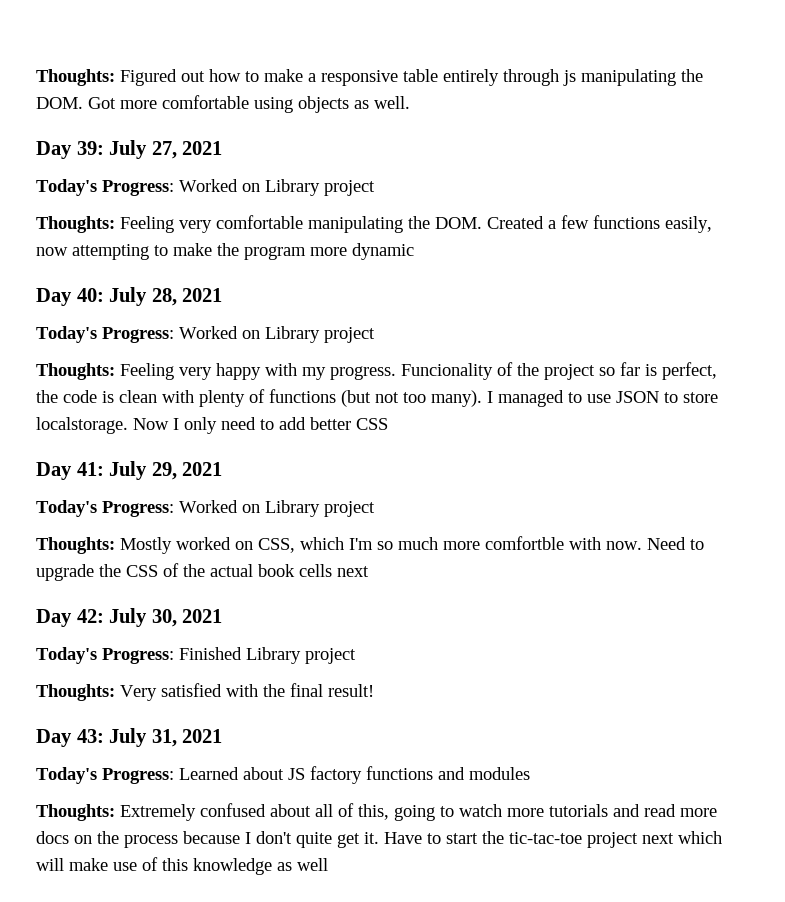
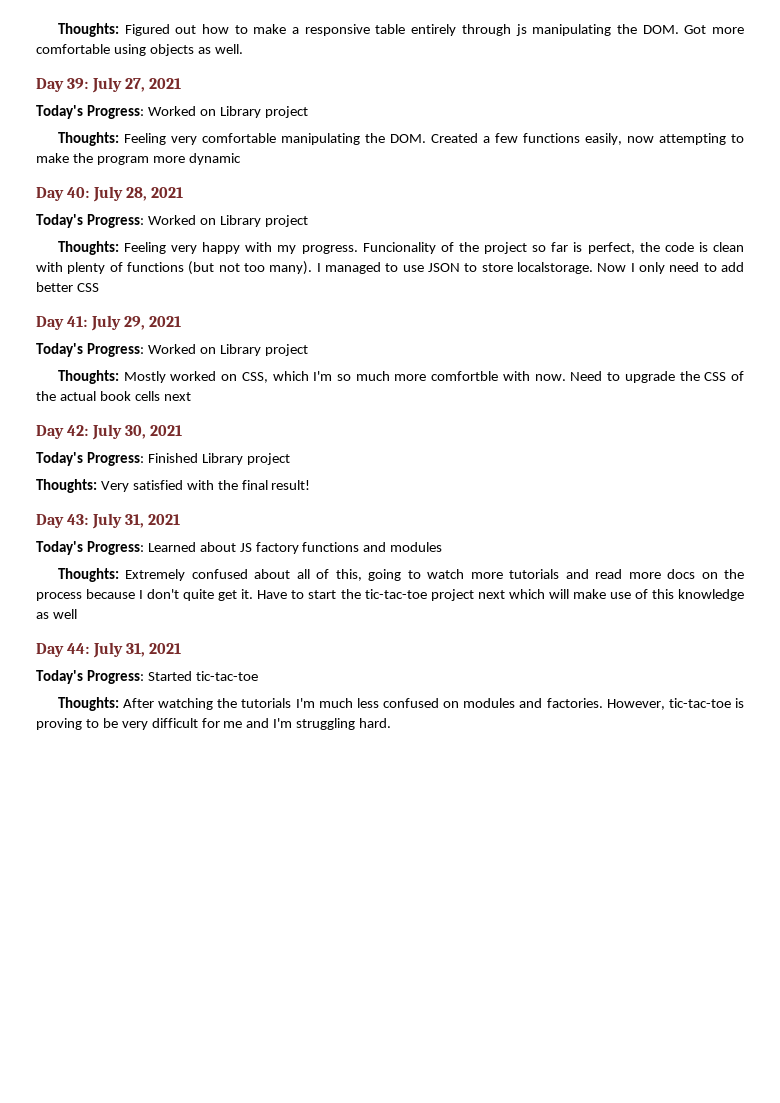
+ Day 44: July 31, 2021
+ Today's Progress: Started tic-tac-toe
+ Thoughts: After watching the tutorials I'm much less confused on modules and factories. However, tic-tac-toe is proving to be very difficult for me and I'm struggling hard.

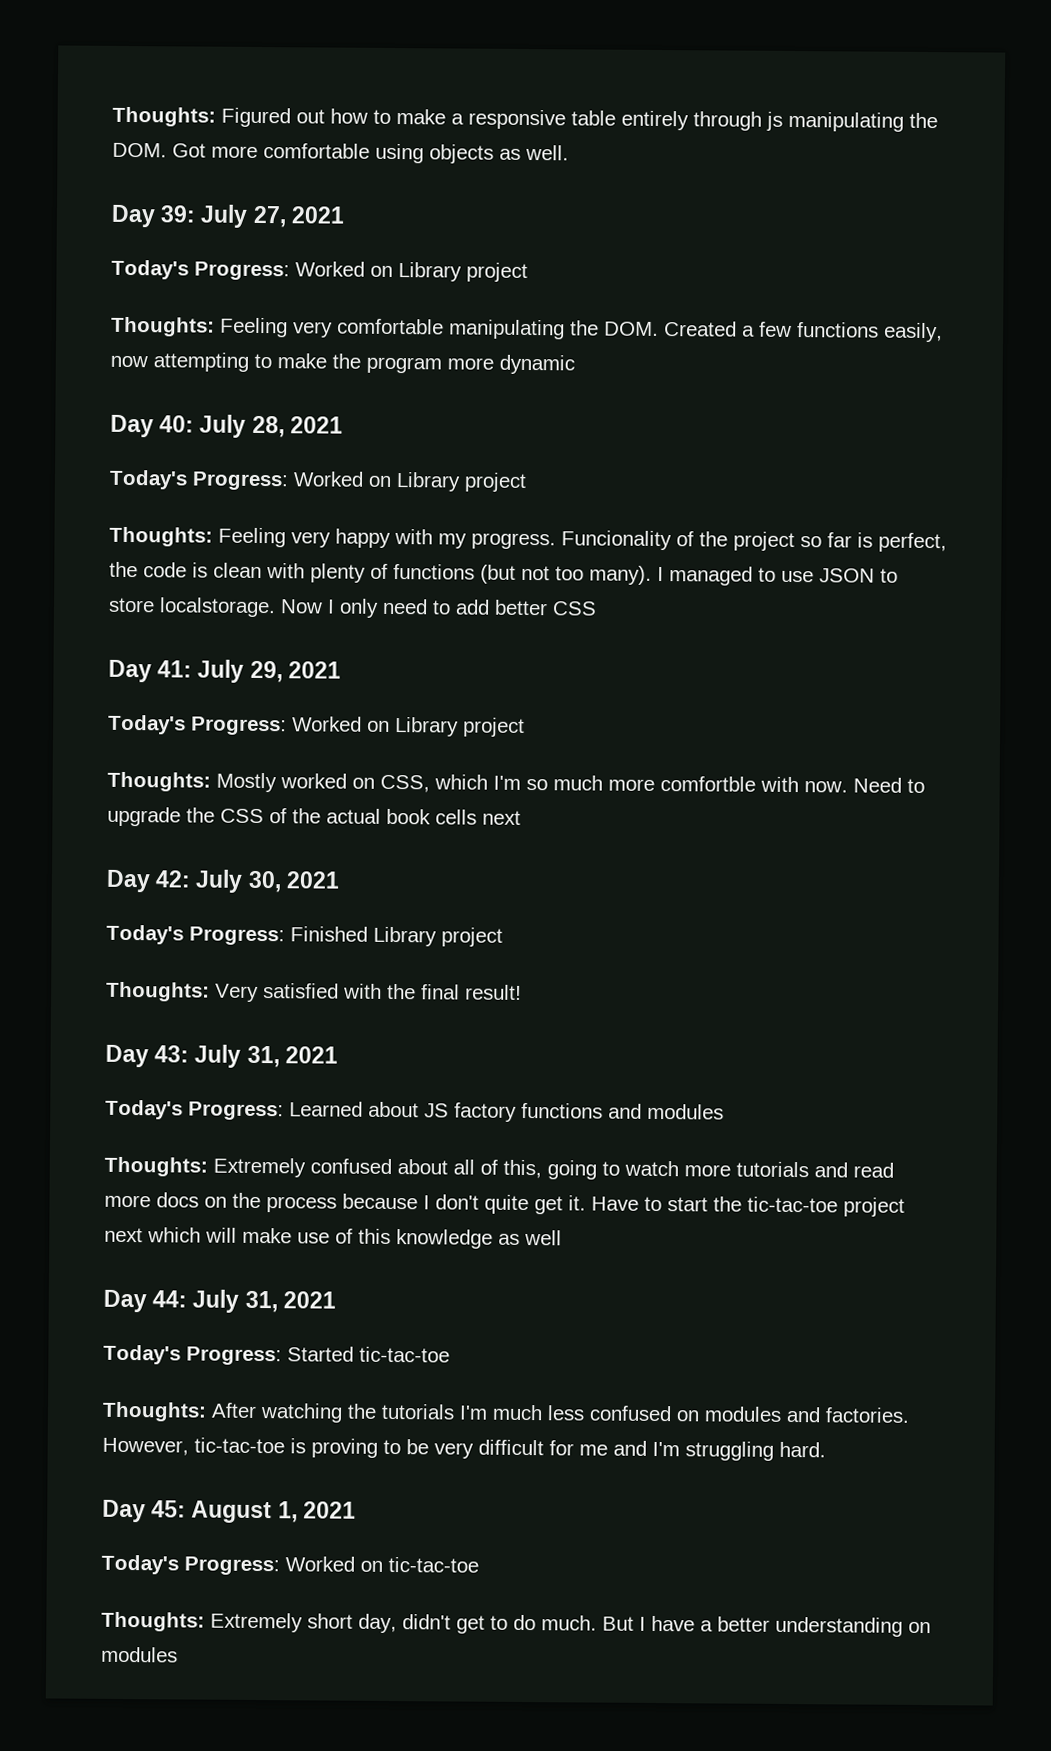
+ Day 45: August 1, 2021
+ Today's Progress: Worked on tic-tac-toe
+ Thoughts: Extremely short day, didn't get to do much. But I have a better understanding on modules

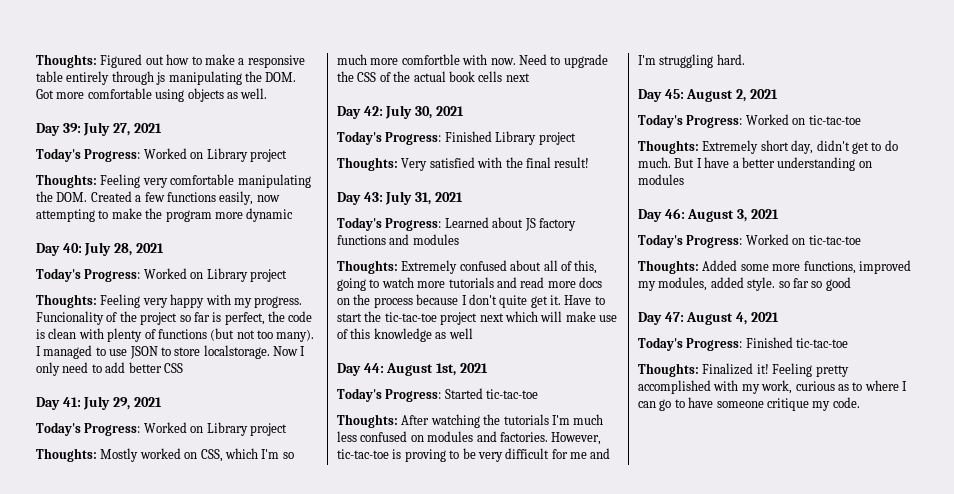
- Day 44: July 31, 2021
+ Day 44: August 1st, 2021
- Day 45: August 1, 2021
+ Day 45: August 2, 2021
+ Day 46: August 3, 2021
+ Today's Progress: Worked on tic-tac-toe
+ Thoughts: Added some more functions, improved my modules, added style. so far so good
+ Day 47: August 4, 2021
+ Today's Progress: Finished tic-tac-toe
+ Thoughts: Finalized it! Feeling pretty accomplished with my work, curious as to where I can go to have someone critique my code.

